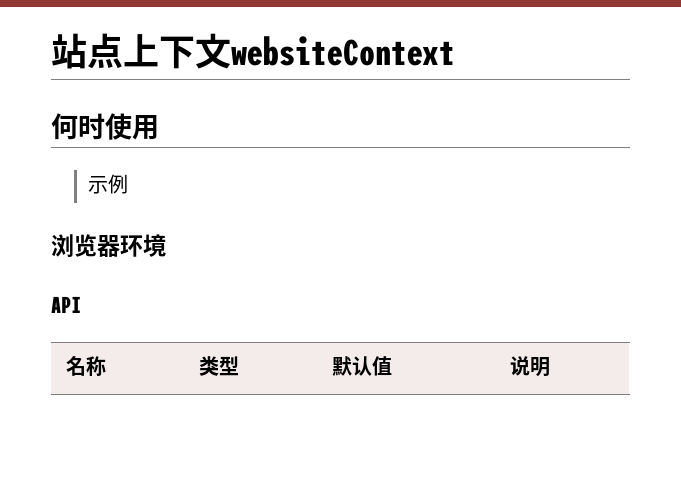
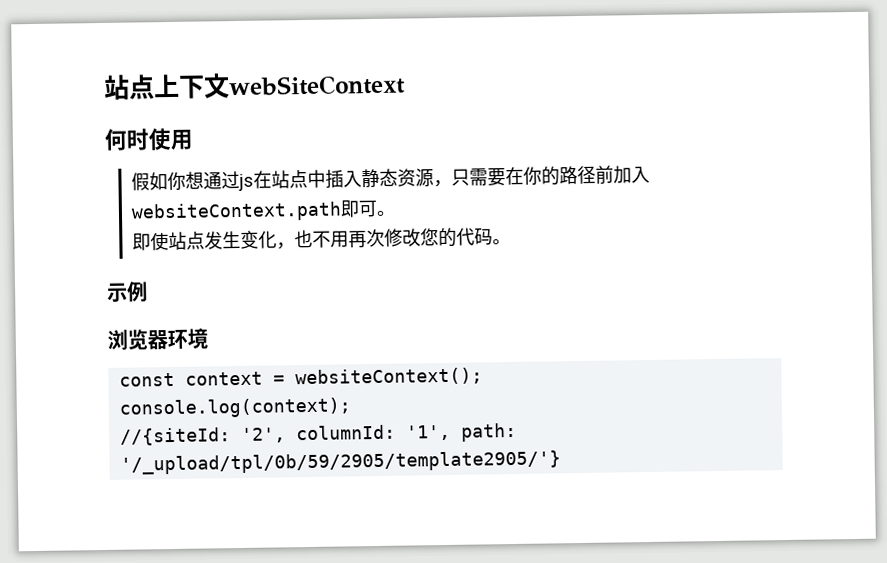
- 站点上下文websiteContext
+ 站点上下文webSiteContext
+ 假如你想通过js在站点中插入静态资源，只需要在你的路径前加入websiteContext.path即可。
+ 即使站点发生变化，也不用再次修改您的代码。
  示例
  浏览器环境
- API
- 名称 | 类型 | 默认值 | 说明
+ const context = websiteContext();
+ console.log(context);
+ //{siteId: '2', columnId: '1', path: '/_upload/tpl/0b/59/2905/template2905/'}

